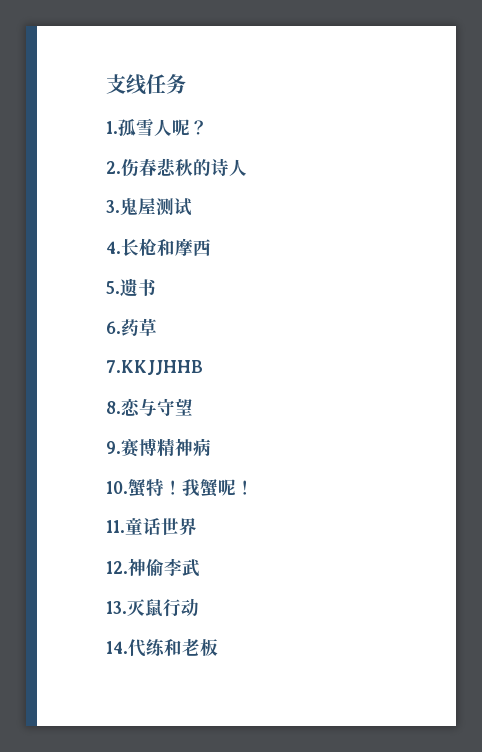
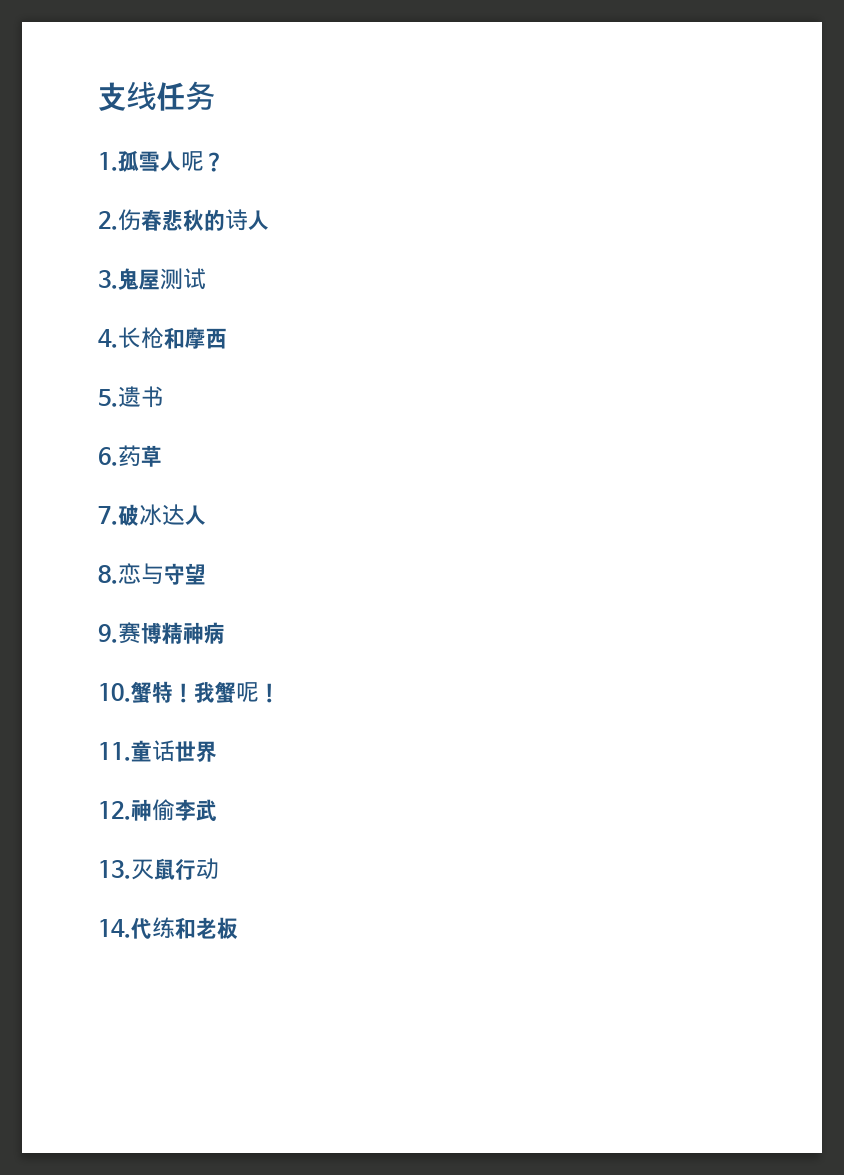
- 7.KKJJHHB
+ 7.破冰达人

